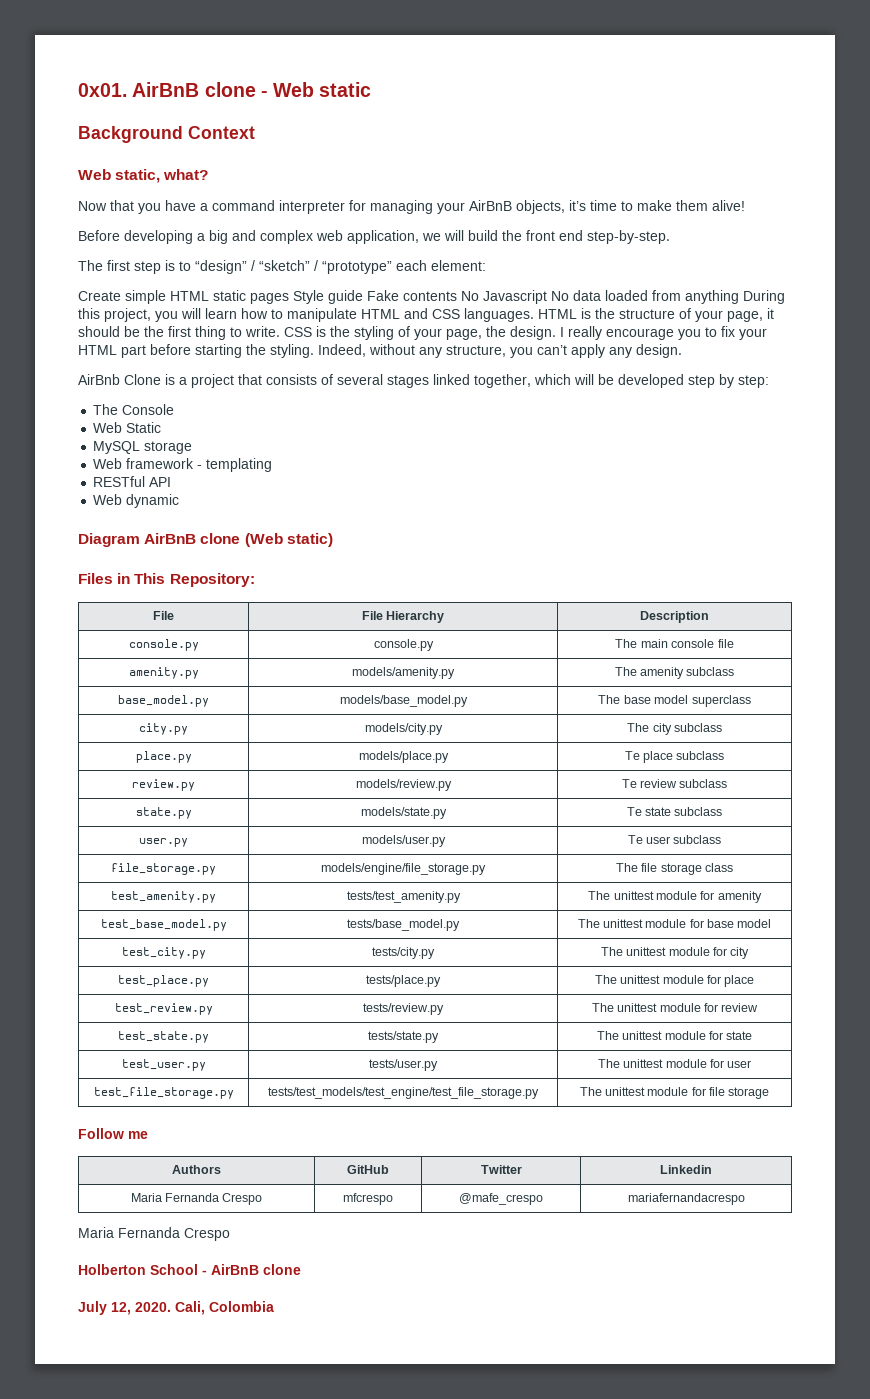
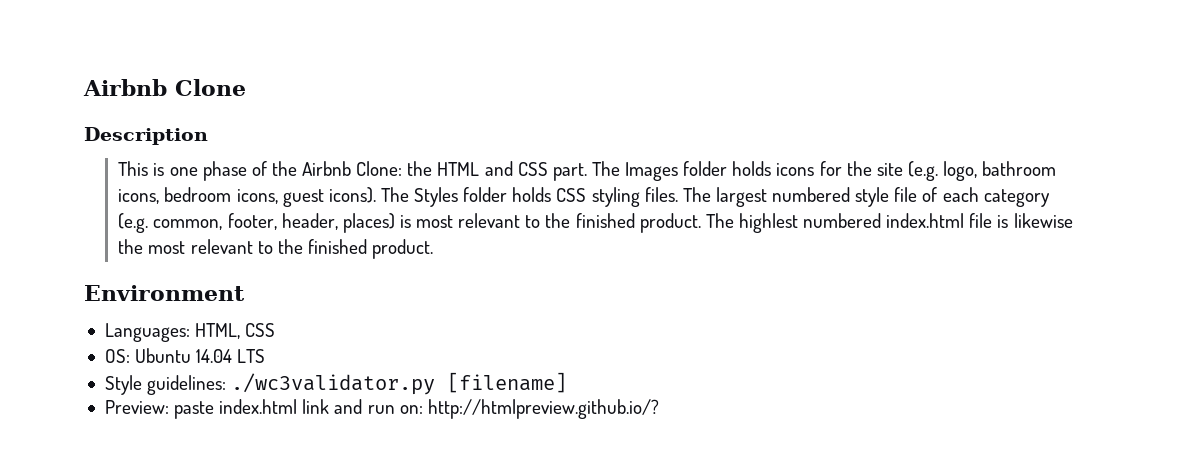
- 0x01. AirBnB clone - Web static
- Background Context
- Web static, what?
- Now that you have a command interpreter for managing your AirBnB objects, it’s time to make them alive!
- Before developing a big and complex web application, we will build the front end step-by-step.
- The first step is to “design” / “sketch” / “prototype” each element:
- Create simple HTML static pages Style guide Fake contents No Javascript No data loaded from anything During this project, you will learn how to manipulate HTML and CSS languages. HTML is the structure of your page, it should be the first thing to write. CSS is the styling of your page, the design. I really encourage you to fix your HTML part before starting the styling. Indeed, without any structure, you can’t apply any design.
- AirBnb Clone is a project that consists of several stages linked together, which will be developed step by step:
- The Console
- Web Static
- MySQL storage
- Web framework - templating
- RESTful API
- Web dynamic
- Diagram AirBnB clone (Web static)
- Files in This Repository:
- File | File Hierarchy | Description
- console.py | console.py | The main console file
- amenity.py | models/amenity.py | The amenity subclass
- base_model.py | models/base_model.py | The base model superclass
- city.py | models/city.py | The city subclass
- place.py | models/place.py | Te place subclass
- review.py | models/review.py | Te review subclass
- state.py | models/state.py | Te state subclass
- user.py | models/user.py | Te user subclass
- file_storage.py | models/engine/file_storage.py | The file storage class
- test_amenity.py | tests/test_amenity.py | The unittest module for amenity
- test_base_model.py | tests/base_model.py | The unittest module for base model
- test_city.py | tests/city.py | The unittest module for city
- test_place.py | tests/place.py | The unittest module for place
- test_review.py | tests/review.py | The unittest module for review
- test_state.py | tests/state.py | The unittest module for state
- test_user.py | tests/user.py | The unittest module for user
- test_file_storage.py | tests/test_models/test_engine/test_file_storage.py | The unittest module for file storage
- Follow me
- Authors | GitHub | Twitter | Linkedin
- Maria Fernanda Crespo | mfcrespo | @mafe_crespo | mariafernandacrespo
- Maria Fernanda Crespo
- Holberton School - AirBnB clone
- July 12, 2020. Cali, Colombia
+ Airbnb Clone
+ Description
+ This is one phase of the Airbnb Clone: the HTML and CSS part. The Images folder holds icons for the site (e.g. logo, bathroom icons, bedroom icons, guest icons). The Styles folder holds CSS styling files. The largest numbered style file of each category (e.g. common, footer, header, places) is most relevant to the finished product. The highlest numbered index.html file is likewise the most relevant to the finished product.
+ Environment
+ Languages: HTML, CSS
+ OS: Ubuntu 14.04 LTS
+ Style guidelines: ./wc3validator.py [filename]
+ Preview: paste index.html link and run on: http://htmlpreview.github.io/?

